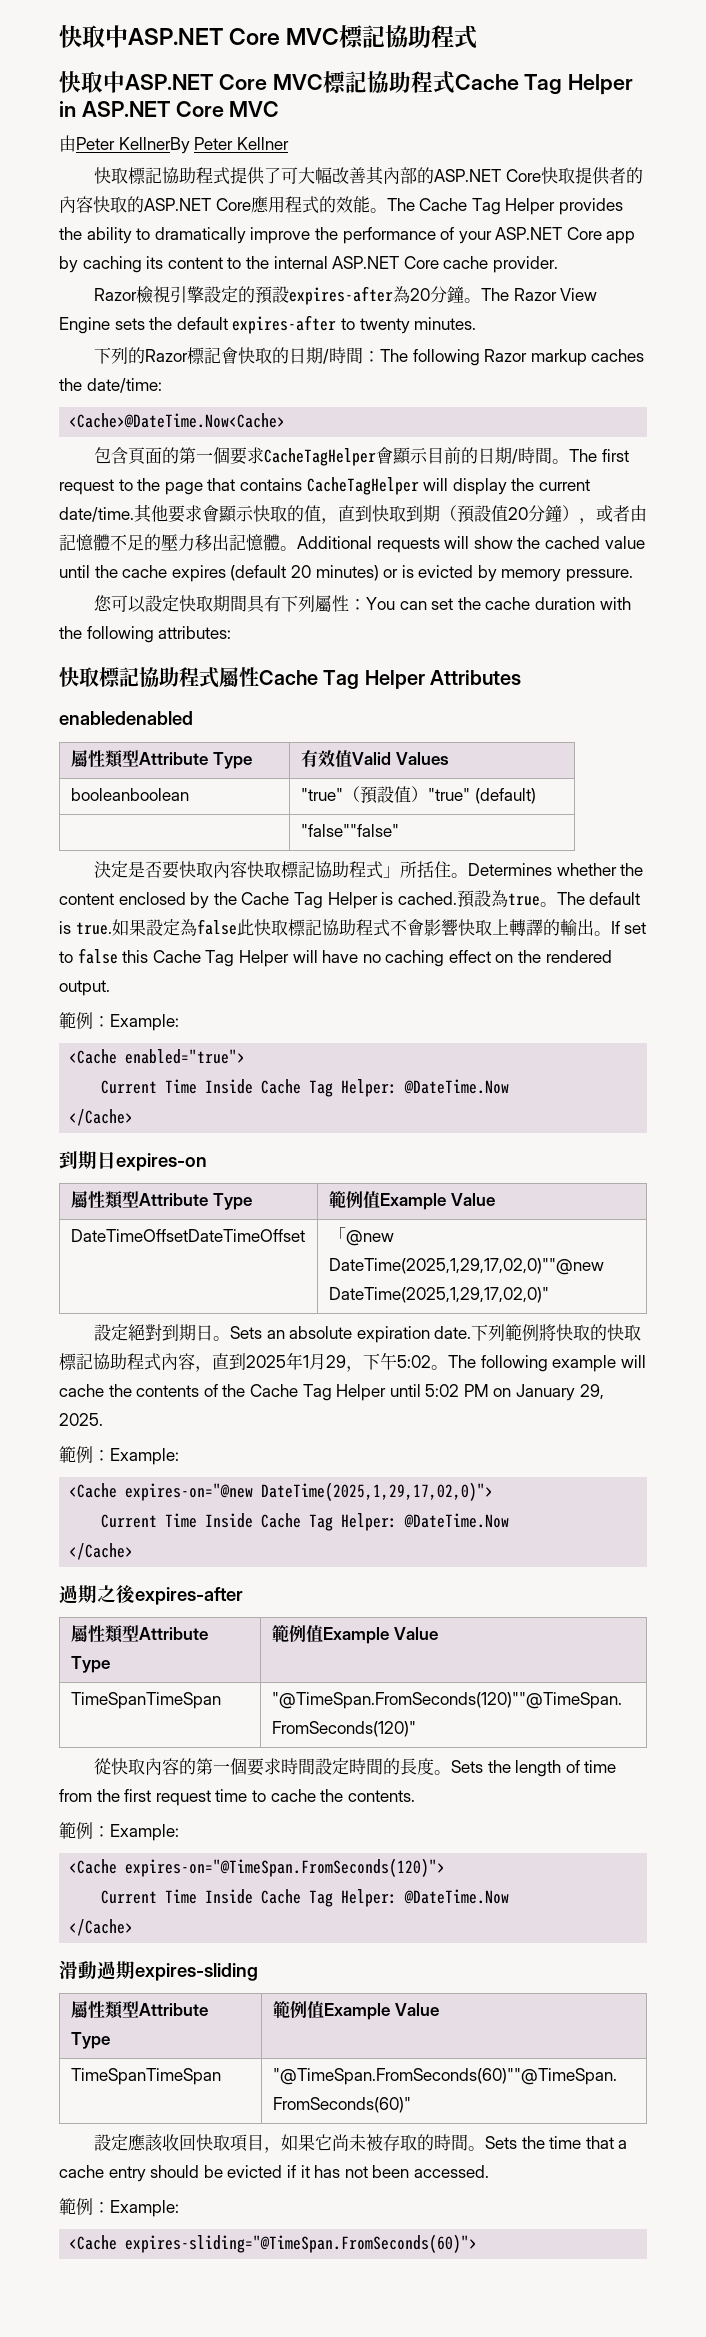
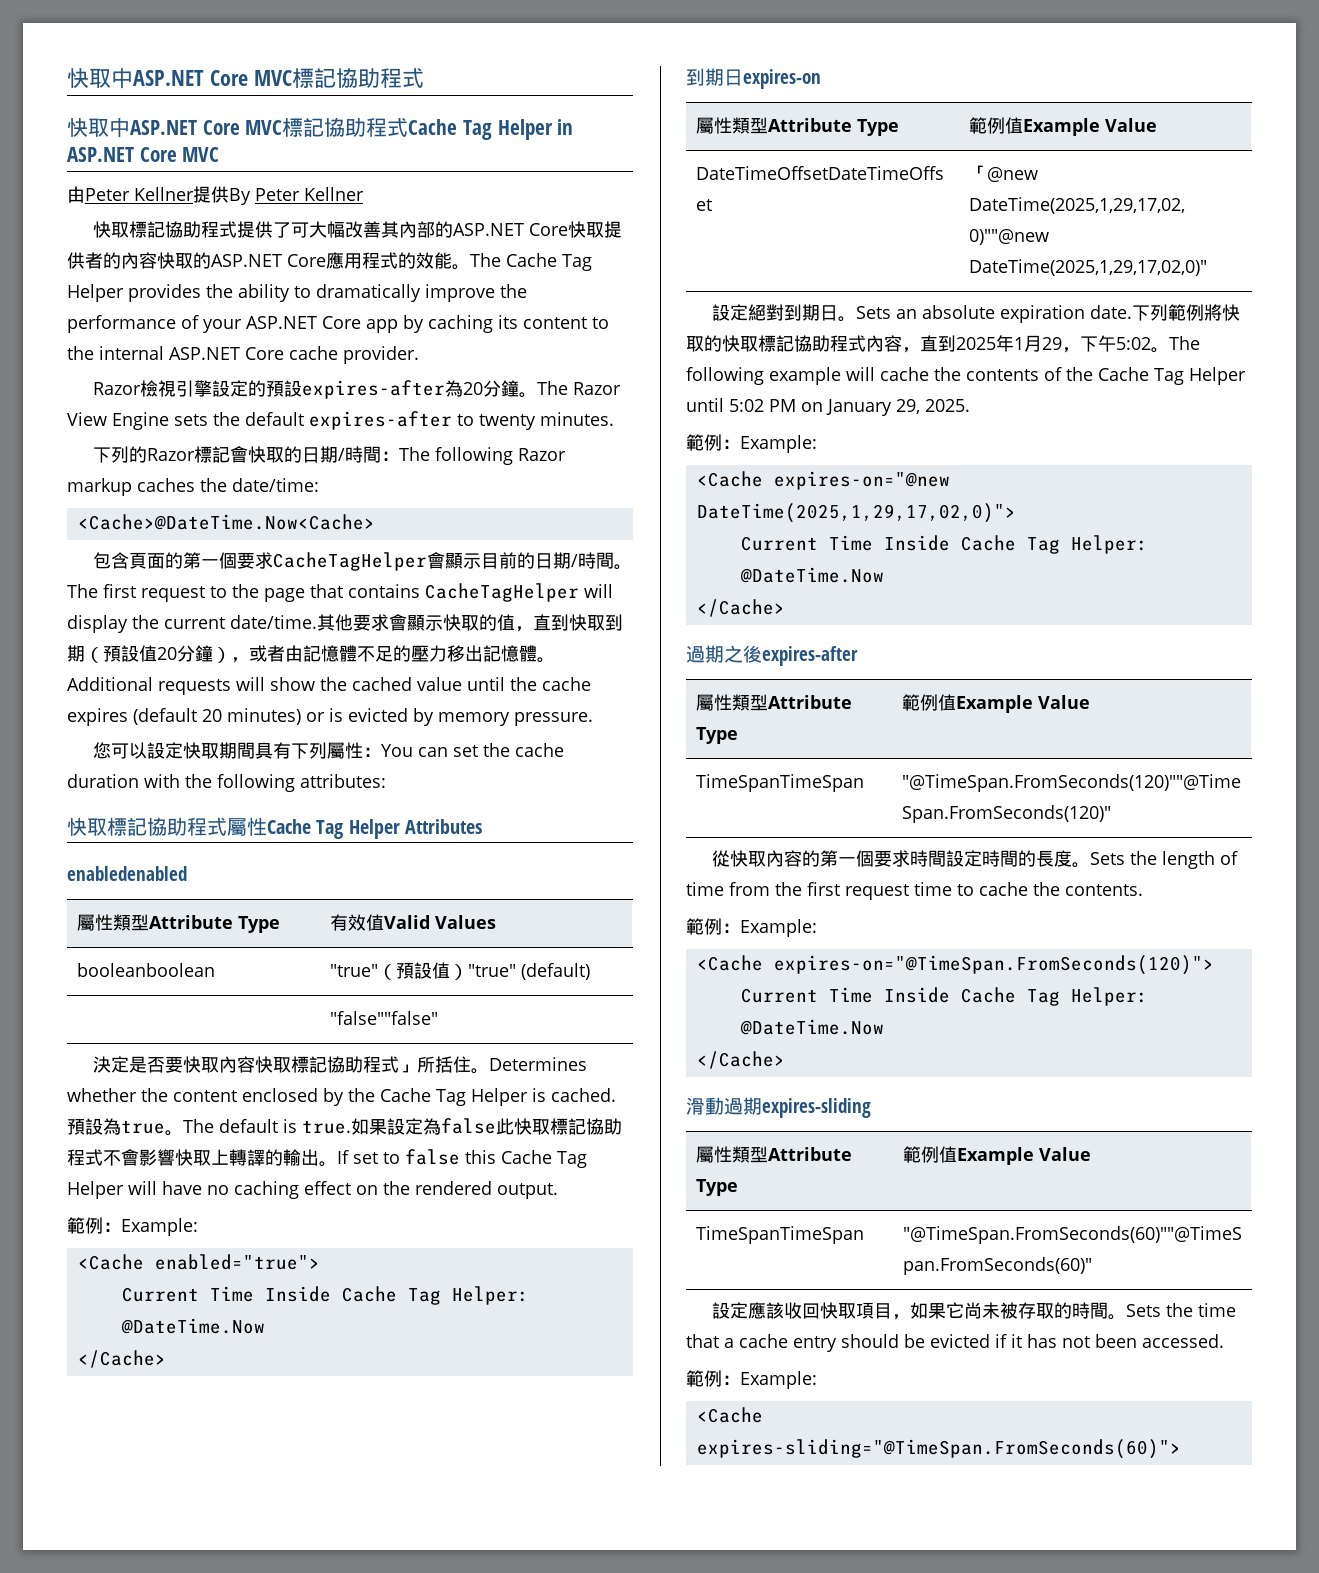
- 由Peter KellnerBy Peter Kellner
+ 由Peter Kellner提供By Peter Kellner

